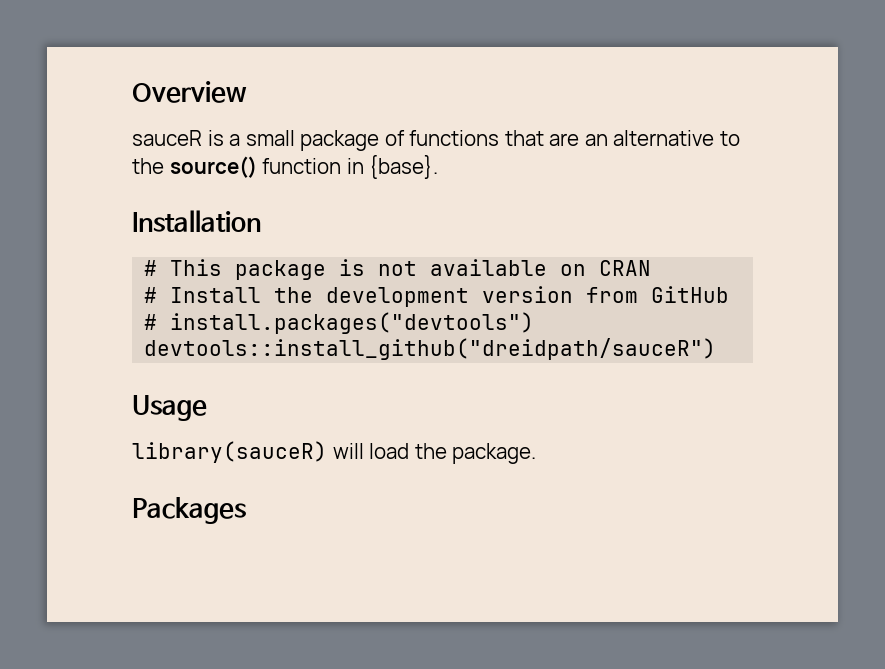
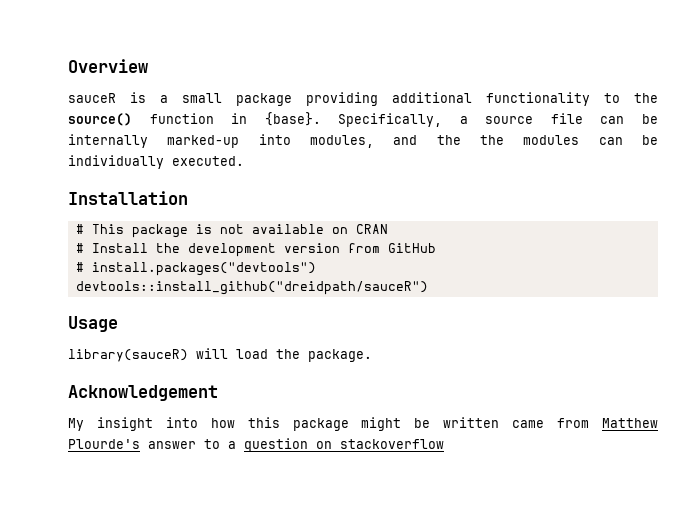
- sauceR is a small package of functions that are an alternative to the source() function in {base}.
+ sauceR is a small package providing additional functionality to the source() function in {base}. Specifically, a source file can be internally marked-up into modules, and the the modules can be individually executed.
- Packages
+ Acknowledgement
+ My insight into how this package might be written came from Matthew Plourde's answer to a question on stackoverflow

